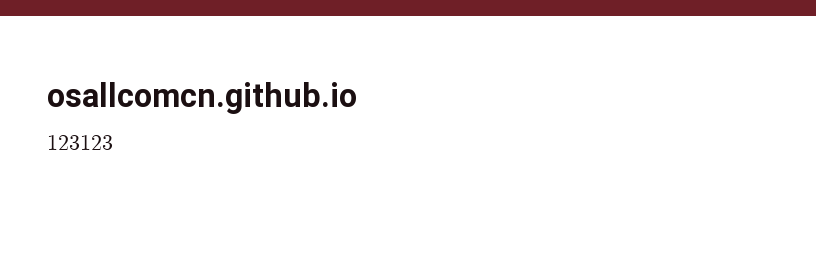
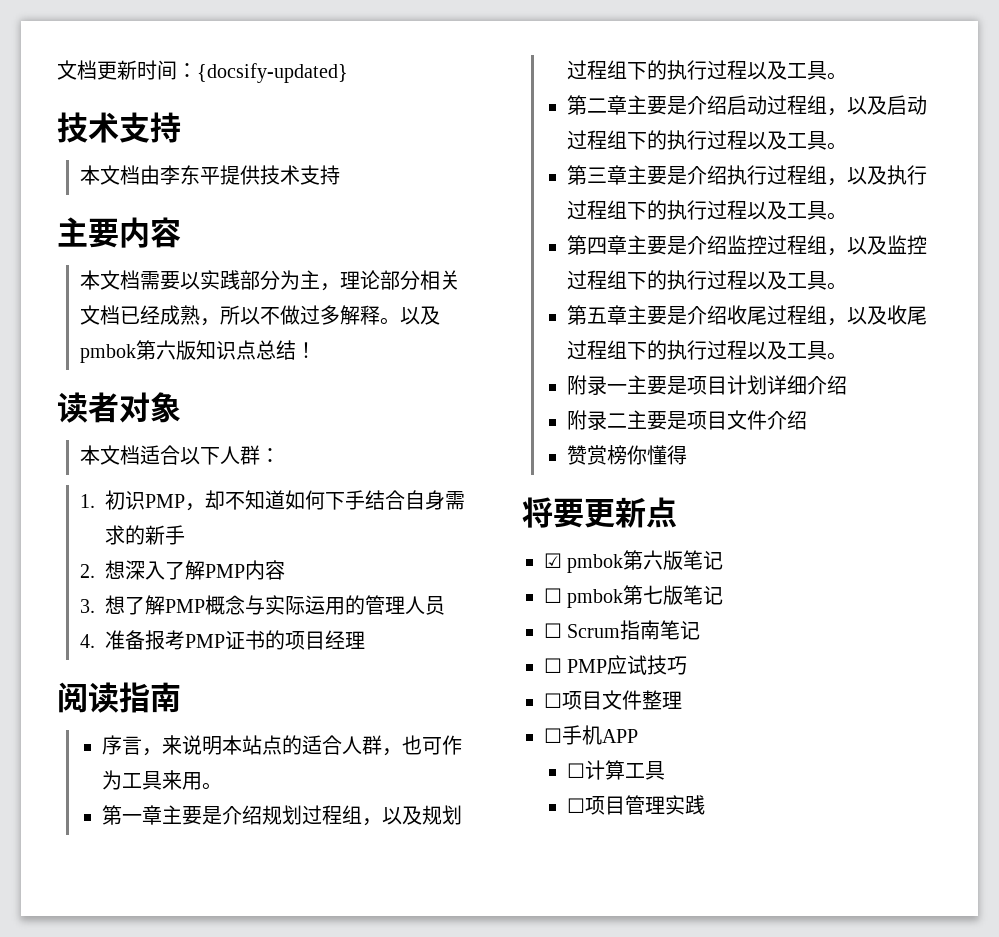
- osallcomcn.github.io
- 123123
+ 文档更新时间：{docsify-updated}
+ 技术支持
+ 本文档由李东平提供技术支持
+ 主要内容
+ 本文档需要以实践部分为主，理论部分相关文档已经成熟，所以不做过多解释。以及pmbok第六版知识点总结！
+ 读者对象
+ 本文档适合以下人群：
+ 1.初识PMP，却不知道如何下手结合自身需求的新手
+ 2.想深入了解PMP内容
+ 3.想了解PMP概念与实际运用的管理人员
+ 4.准备报考PMP证书的项目经理
+ 阅读指南
+ 序言，来说明本站点的适合人群，也可作为工具来用。
+ 第一章主要是介绍规划过程组，以及规划过程组下的执行过程以及工具。
+ 第二章主要是介绍启动过程组，以及启动过程组下的执行过程以及工具。
+ 第三章主要是介绍执行过程组，以及执行过程组下的执行过程以及工具。
+ 第四章主要是介绍监控过程组，以及监控过程组下的执行过程以及工具。
+ 第五章主要是介绍收尾过程组，以及收尾过程组下的执行过程以及工具。
+ 附录一主要是项目计划详细介绍
+ 附录二主要是项目文件介绍
+ 赞赏榜你懂得
+ 将要更新点
+ ☑ pmbok第六版笔记
+ ☐ pmbok第七版笔记
+ ☐ Scrum指南笔记
+ ☐ PMP应试技巧
+ ☐项目文件整理
+ ☐手机APP
+ ☐计算工具
+ ☐项目管理实践

